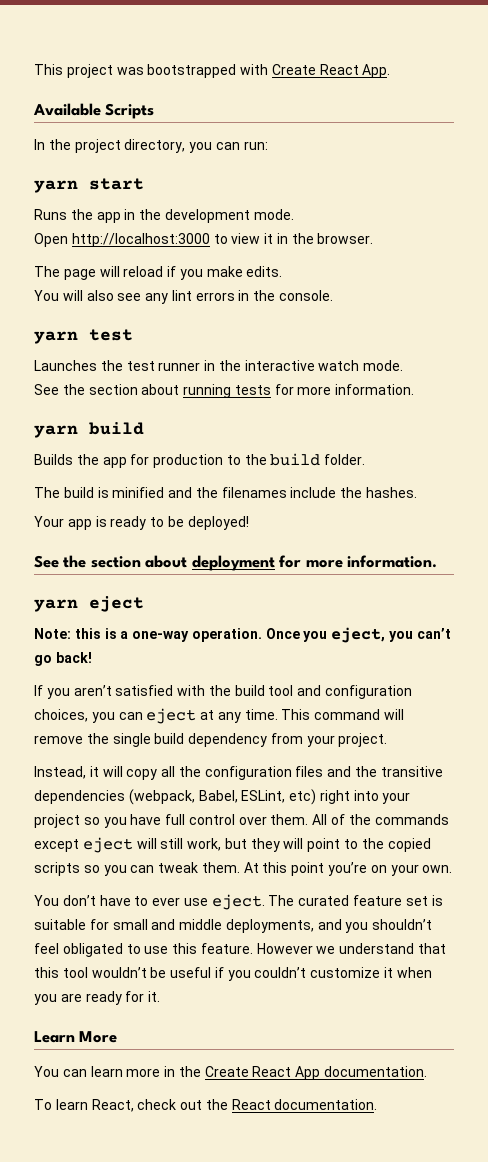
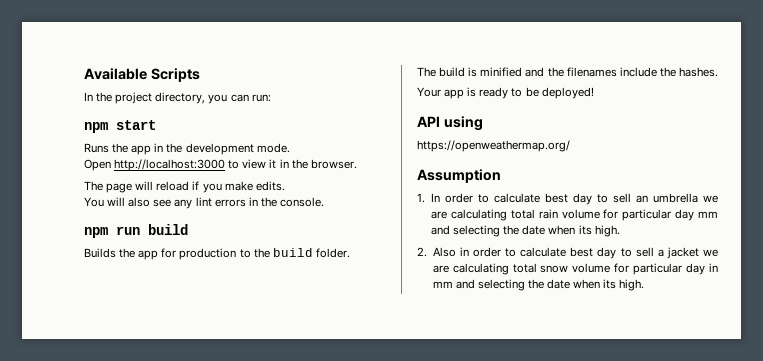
- This project was bootstrapped with Create React App.
- yarn start
+ npm start
- yarn test
- Launches the test runner in the interactive watch mode.
- See the section about running tests for more information.
- yarn build
+ npm run build
- See the section about deployment for more information.
- yarn eject
- Note: this is a one-way operation. Once you eject, you can’t go back!
- If you aren’t satisfied with the build tool and configuration choices, you can eject at any time. This command will remove the single build dependency from your project.
- Instead, it will copy all the configuration files and the transitive dependencies (webpack, Babel, ESLint, etc) right into your project so you have full control over them. All of the commands except eject will still work, but they will point to the copied scripts so you can tweak them. At this point you’re on your own.
- You don’t have to ever use eject. The curated feature set is suitable for small and middle deployments, and you shouldn’t feel obligated to use this feature. However we understand that this tool wouldn’t be useful if you couldn’t customize it when you are ready for it.
- Learn More
- You can learn more in the Create React App documentation.
- To learn React, check out the React documentation.
+ API using
+ https://openweathermap.org/
+ Assumption
+ 1. In order to calculate best day to sell an umbrella we are calculating total rain volume for particular day mm and selecting the date when its high.
+ 2. Also in order to calculate best day to sell a jacket we are calculating total snow volume for particular day in mm and selecting the date when its high.

